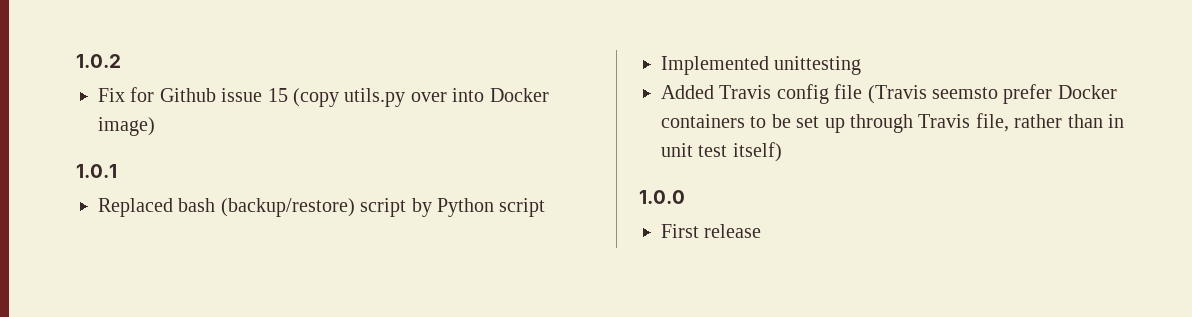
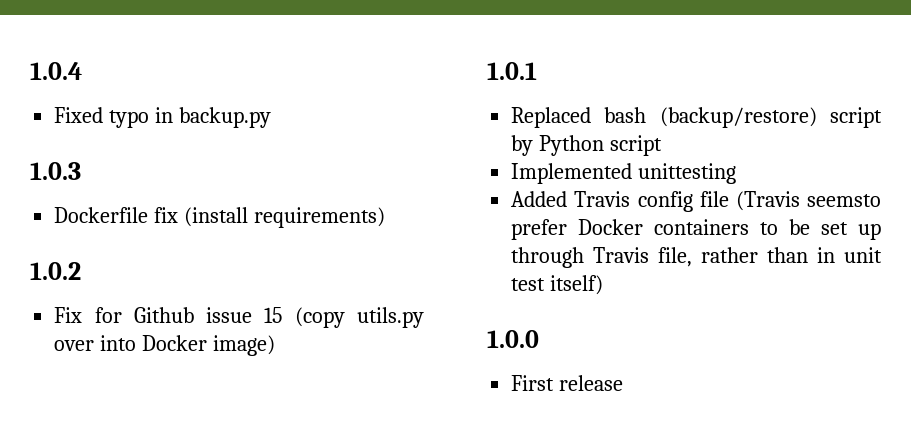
+ 1.0.4
+ Fixed typo in backup.py
+ 1.0.3
+ Dockerfile fix (install requirements)

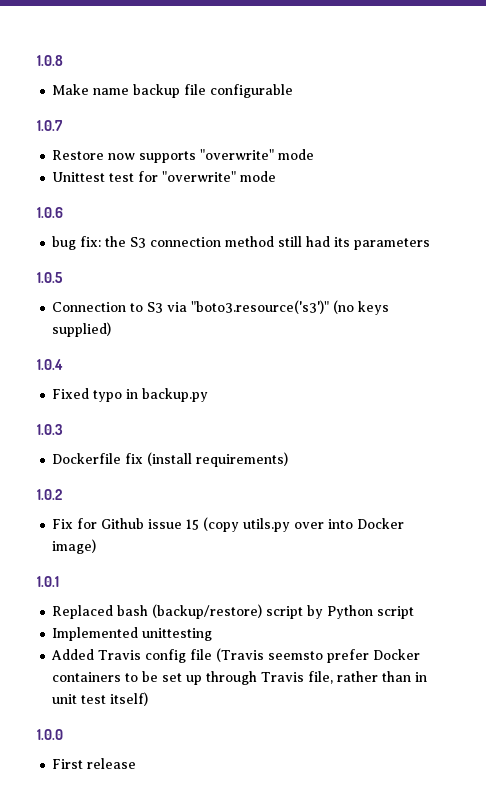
+ 1.0.8
+ Make name backup file configurable
+ 1.0.7
+ Restore now supports "overwrite" mode
+ Unittest test for "overwrite" mode
+ 1.0.6
+ bug fix: the S3 connection method still had its parameters
+ 1.0.5
+ Connection to S3 via "boto3.resource('s3')" (no keys supplied)

